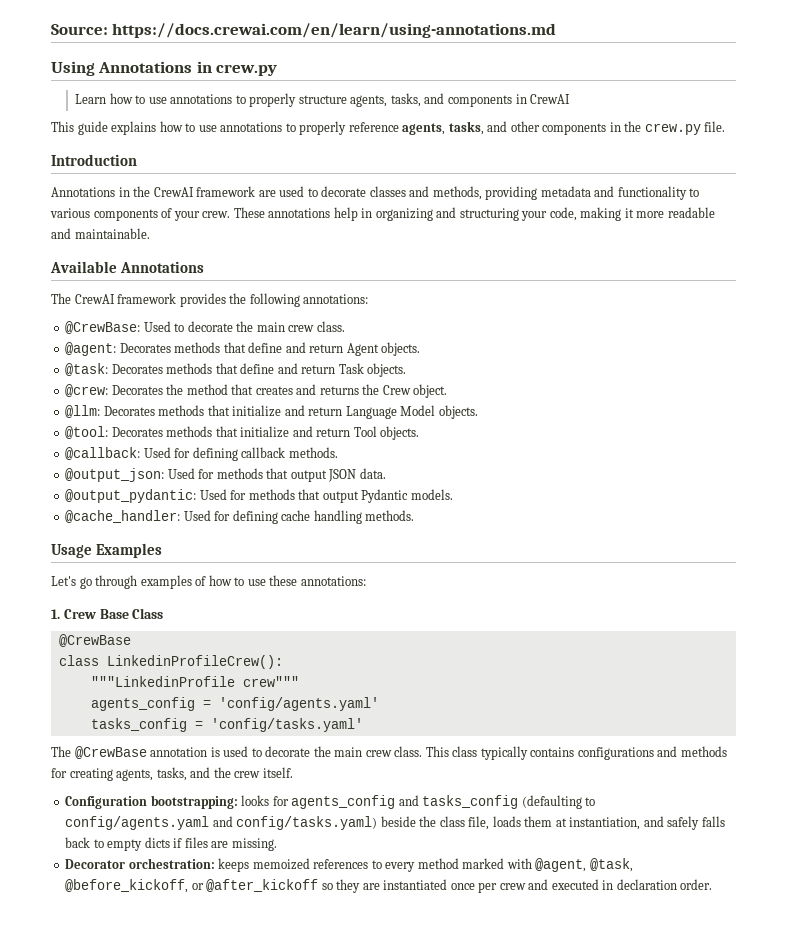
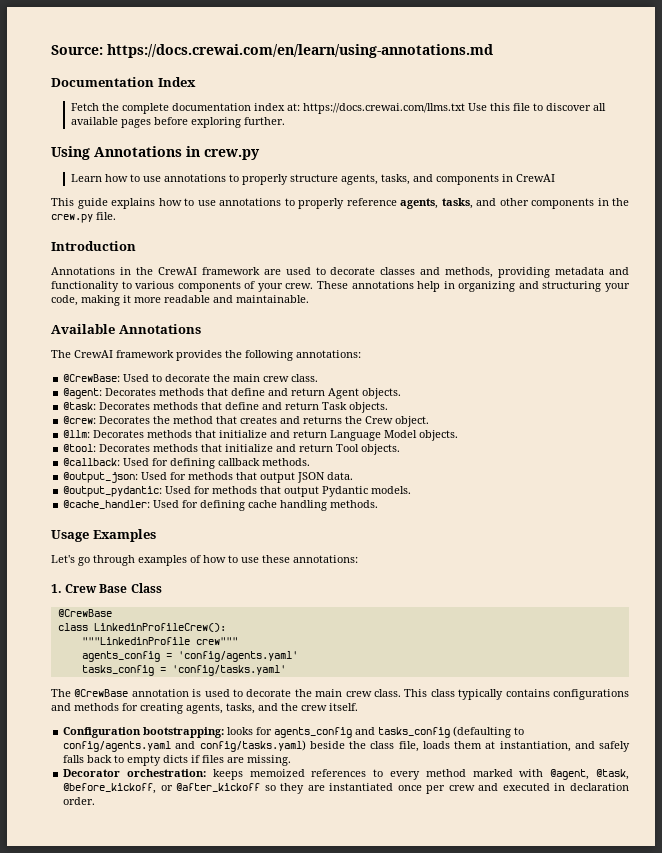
+ Documentation Index
+ Fetch the complete documentation index at: https://docs.crewai.com/llms.txt Use this file to discover all available pages before exploring further.

